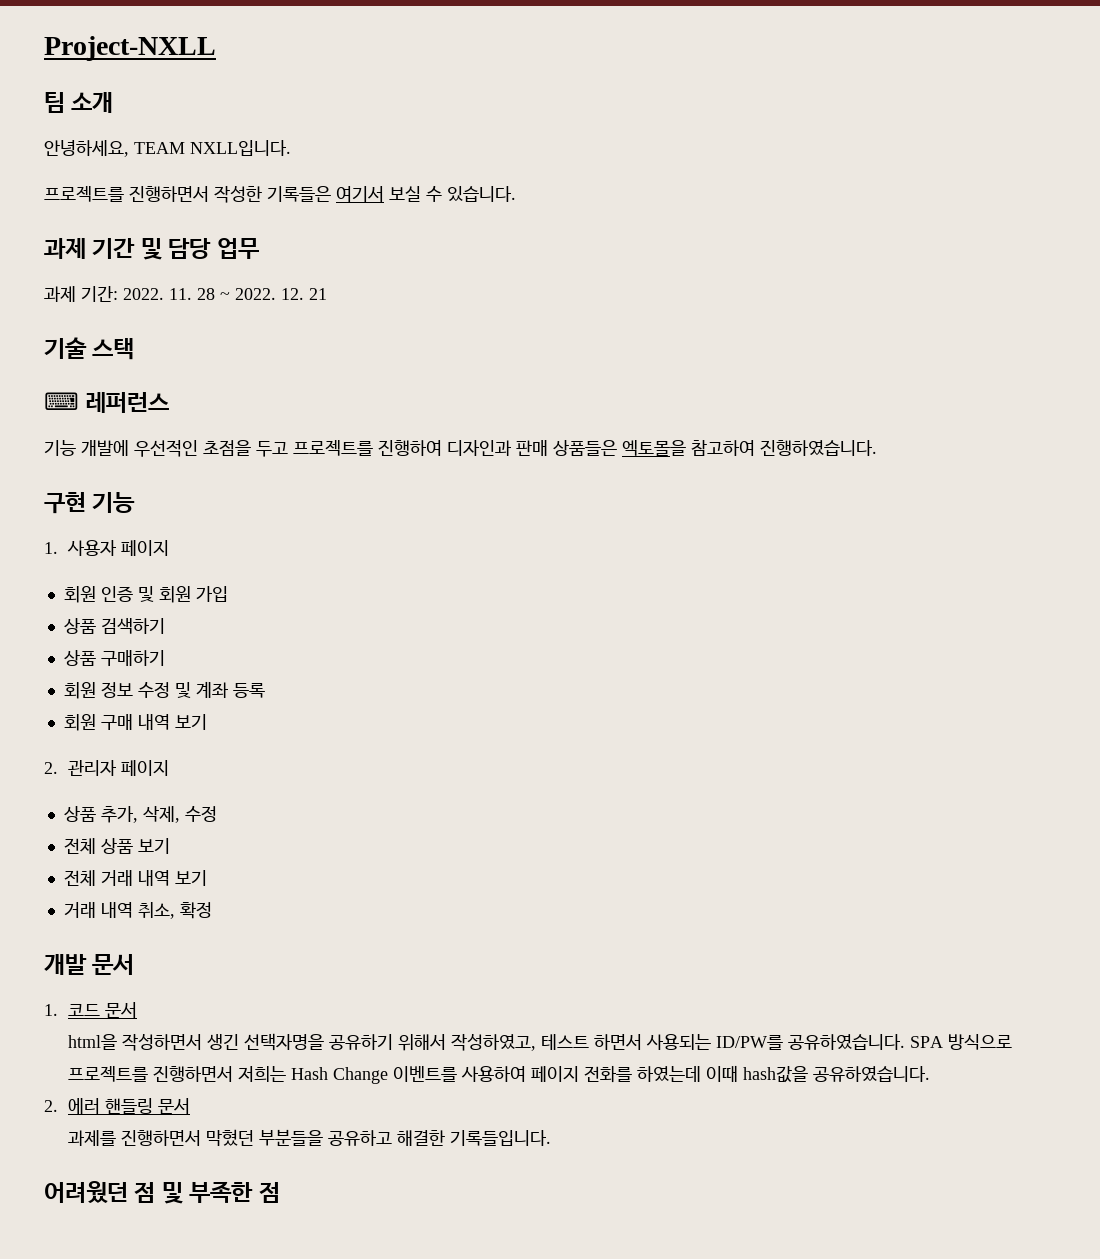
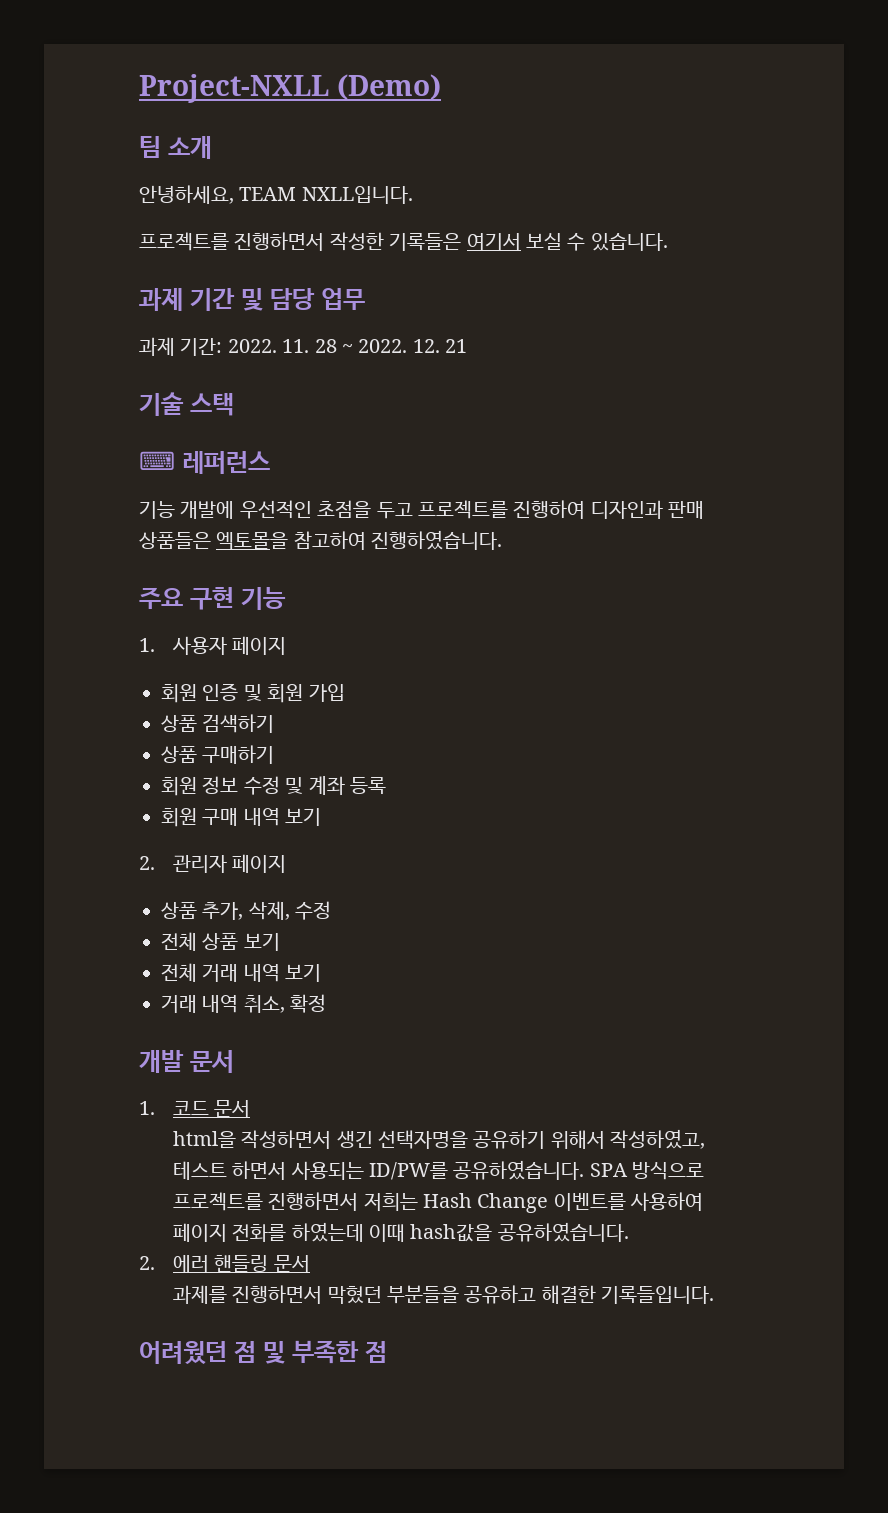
- Project-NXLL
+ Project-NXLL (Demo)
- 구현 기능
+ 주요 구현 기능

